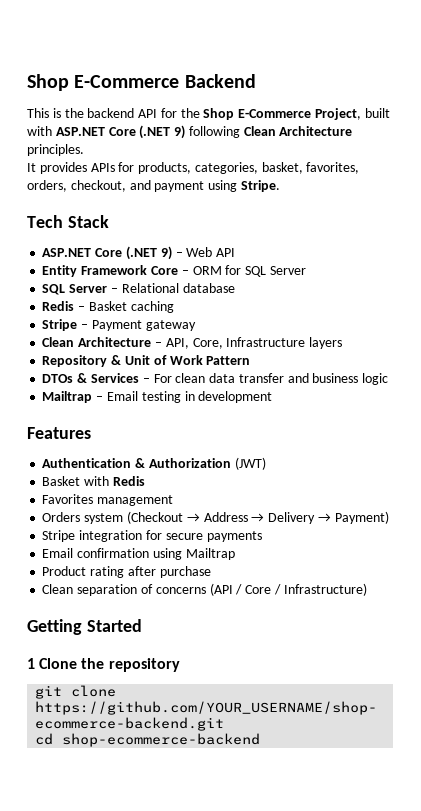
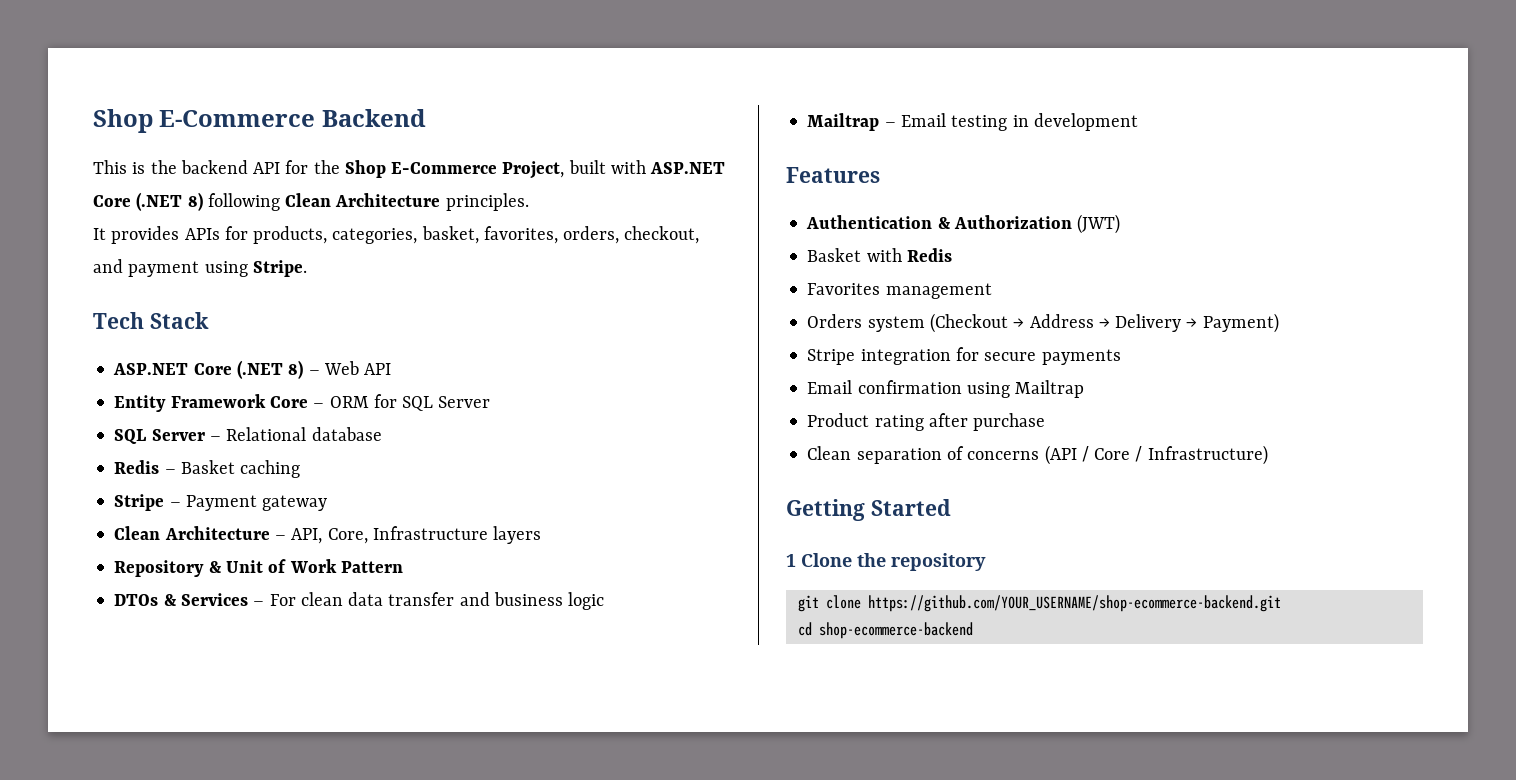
- This is the backend API for the Shop E-Commerce Project, built with ASP.NET Core (.NET 9) following Clean Architecture principles.
+ This is the backend API for the Shop E-Commerce Project, built with ASP.NET Core (.NET 8) following Clean Architecture principles.
- ASP.NET Core (.NET 9) – Web API
+ ASP.NET Core (.NET 8) – Web API

